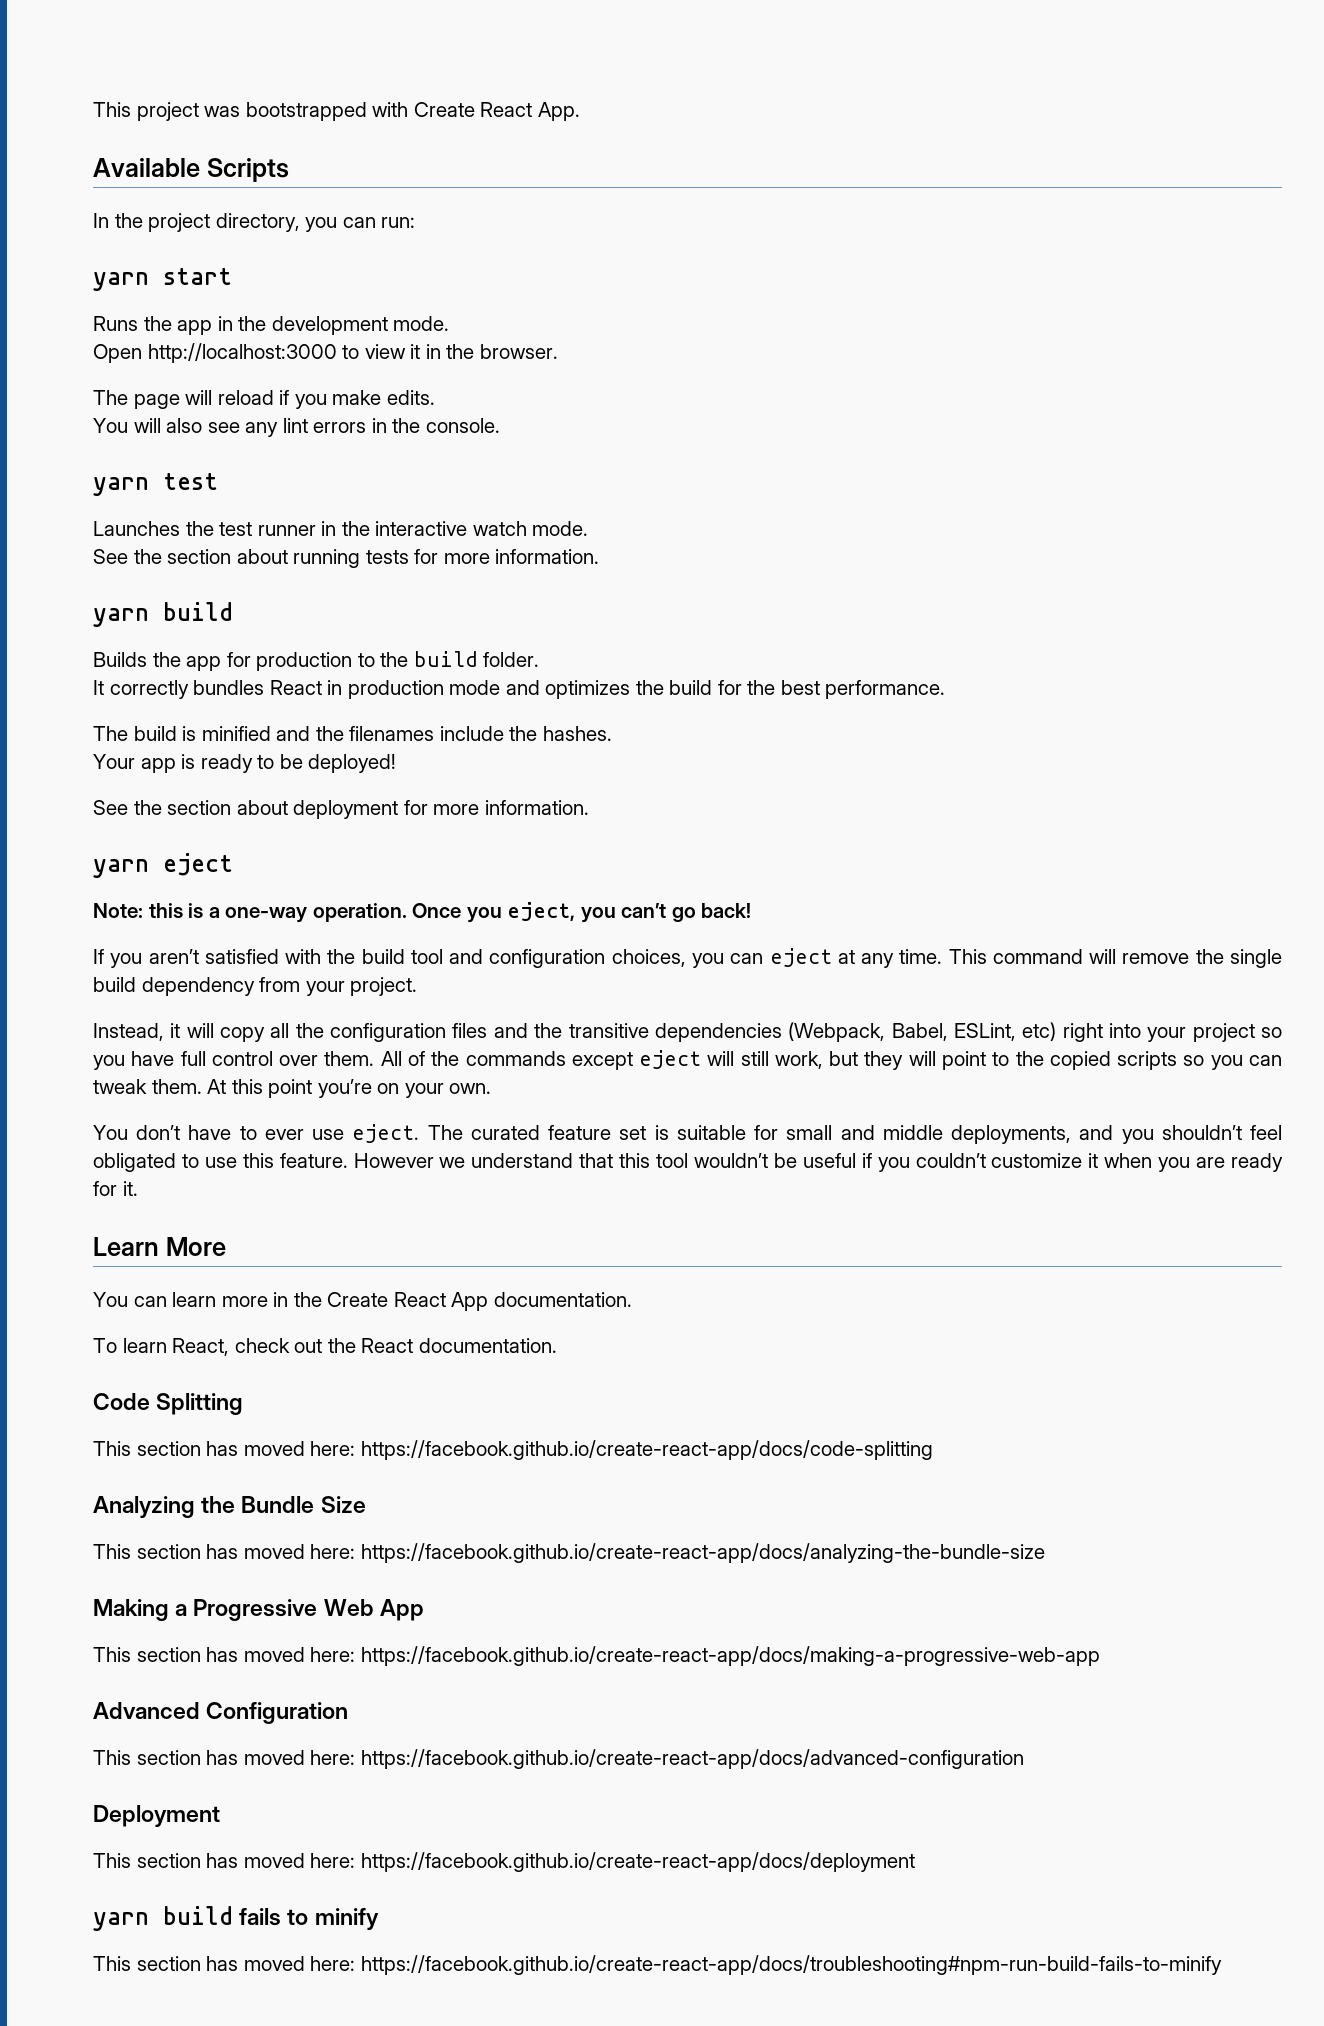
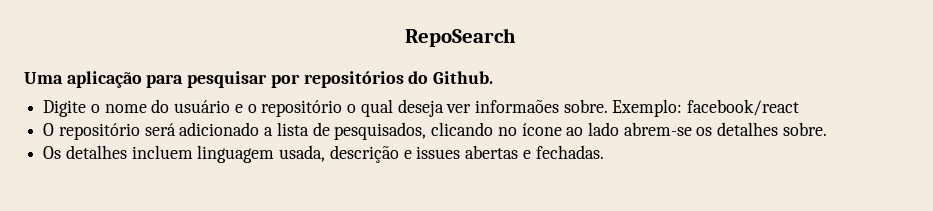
- This project was bootstrapped with Create React App.
- Available Scripts
- In the project directory, you can run:
- yarn start
- Runs the app in the development mode.
- Open http://localhost:3000 to view it in the browser.
- The page will reload if you make edits.
- You will also see any lint errors in the console.
- yarn test
- Launches the test runner in the interactive watch mode.
- See the section about running tests for more information.
- yarn build
- Builds the app for production to the build folder.
- It correctly bundles React in production mode and optimizes the build for the best performance.
- The build is minified and the filenames include the hashes.
- Your app is ready to be deployed!
- See the section about deployment for more information.
- yarn eject
- Note: this is a one-way operation. Once you eject, you can’t go back!
- If you aren’t satisfied with the build tool and configuration choices, you can eject at any time. This command will remove the single build dependency from your project.
- Instead, it will copy all the configuration files and the transitive dependencies (Webpack, Babel, ESLint, etc) right into your project so you have full control over them. All of the commands except eject will still work, but they will point to the copied scripts so you can tweak them. At this point you’re on your own.
- You don’t have to ever use eject. The curated feature set is suitable for small and middle deployments, and you shouldn’t feel obligated to use this feature. However we understand that this tool wouldn’t be useful if you couldn’t customize it when you are ready for it.
- Learn More
- You can learn more in the Create React App documentation.
- To learn React, check out the React documentation.
- Code Splitting
- This section has moved here: https://facebook.github.io/create-react-app/docs/code-splitting
- Analyzing the Bundle Size
- This section has moved here: https://facebook.github.io/create-react-app/docs/analyzing-the-bundle-size
- Making a Progressive Web App
- This section has moved here: https://facebook.github.io/create-react-app/docs/making-a-progressive-web-app
- Advanced Configuration
- This section has moved here: https://facebook.github.io/create-react-app/docs/advanced-configuration
- Deployment
- This section has moved here: https://facebook.github.io/create-react-app/docs/deployment
- yarn build fails to minify
- This section has moved here: https://facebook.github.io/create-react-app/docs/troubleshooting#npm-run-build-fails-to-minify
+ RepoSearch
+ Uma aplicação para pesquisar por repositórios do Github.
+ Digite o nome do usuário e o repositório o qual deseja ver informaões sobre. Exemplo: facebook/react
+ O repositório será adicionado a lista de pesquisados, clicando no ícone ao lado abrem-se os detalhes sobre.
+ Os detalhes incluem linguagem usada, descrição e issues abertas e fechadas.

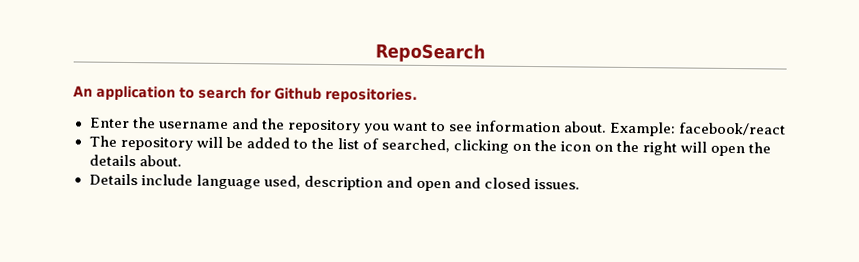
- Uma aplicação para pesquisar por repositórios do Github.
- Digite o nome do usuário e o repositório o qual deseja ver informaões sobre. Exemplo: facebook/react
- O repositório será adicionado a lista de pesquisados, clicando no ícone ao lado abrem-se os detalhes sobre.
- Os detalhes incluem linguagem usada, descrição e issues abertas e fechadas.
+ An application to search for Github repositories.
+ Enter the username and the repository you want to see information about. Example: facebook/react
+ The repository will be added to the list of searched, clicking on the icon on the right will open the details about.
+ Details include language used, description and open and closed issues.

